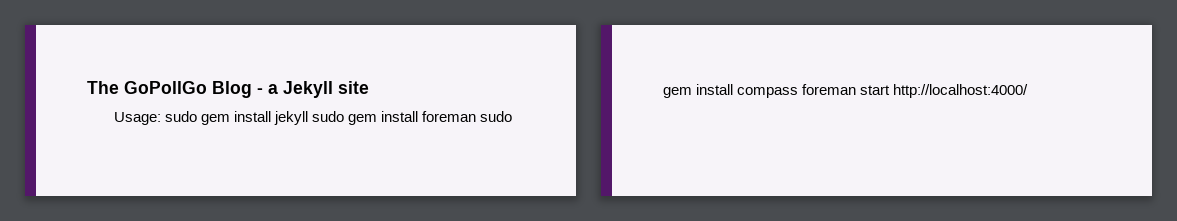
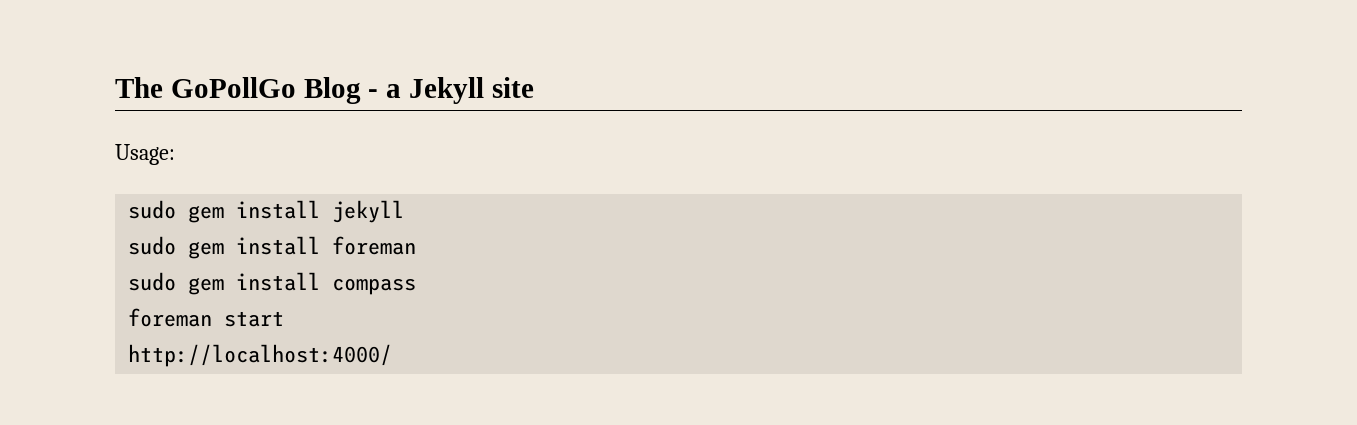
- Usage: sudo gem install jekyll sudo gem install foreman sudo gem install compass foreman start http://localhost:4000/
+ Usage:
+ sudo gem install jekyll
+ sudo gem install foreman
+ sudo gem install compass
+ foreman start
+ http://localhost:4000/

